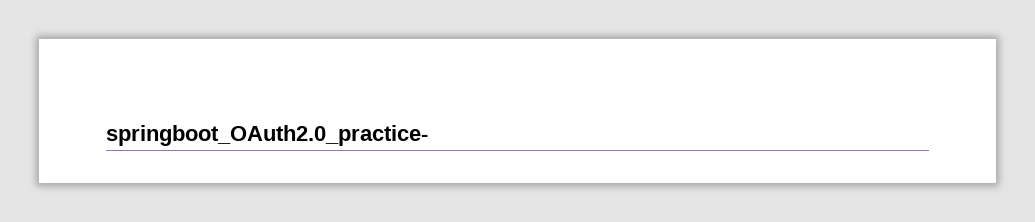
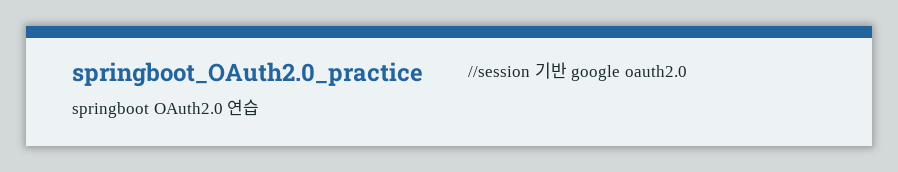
- springboot_OAuth2.0_practice-
+ springboot_OAuth2.0_practice
+ springboot OAuth2.0 연습
+ //session 기반 google oauth2.0

